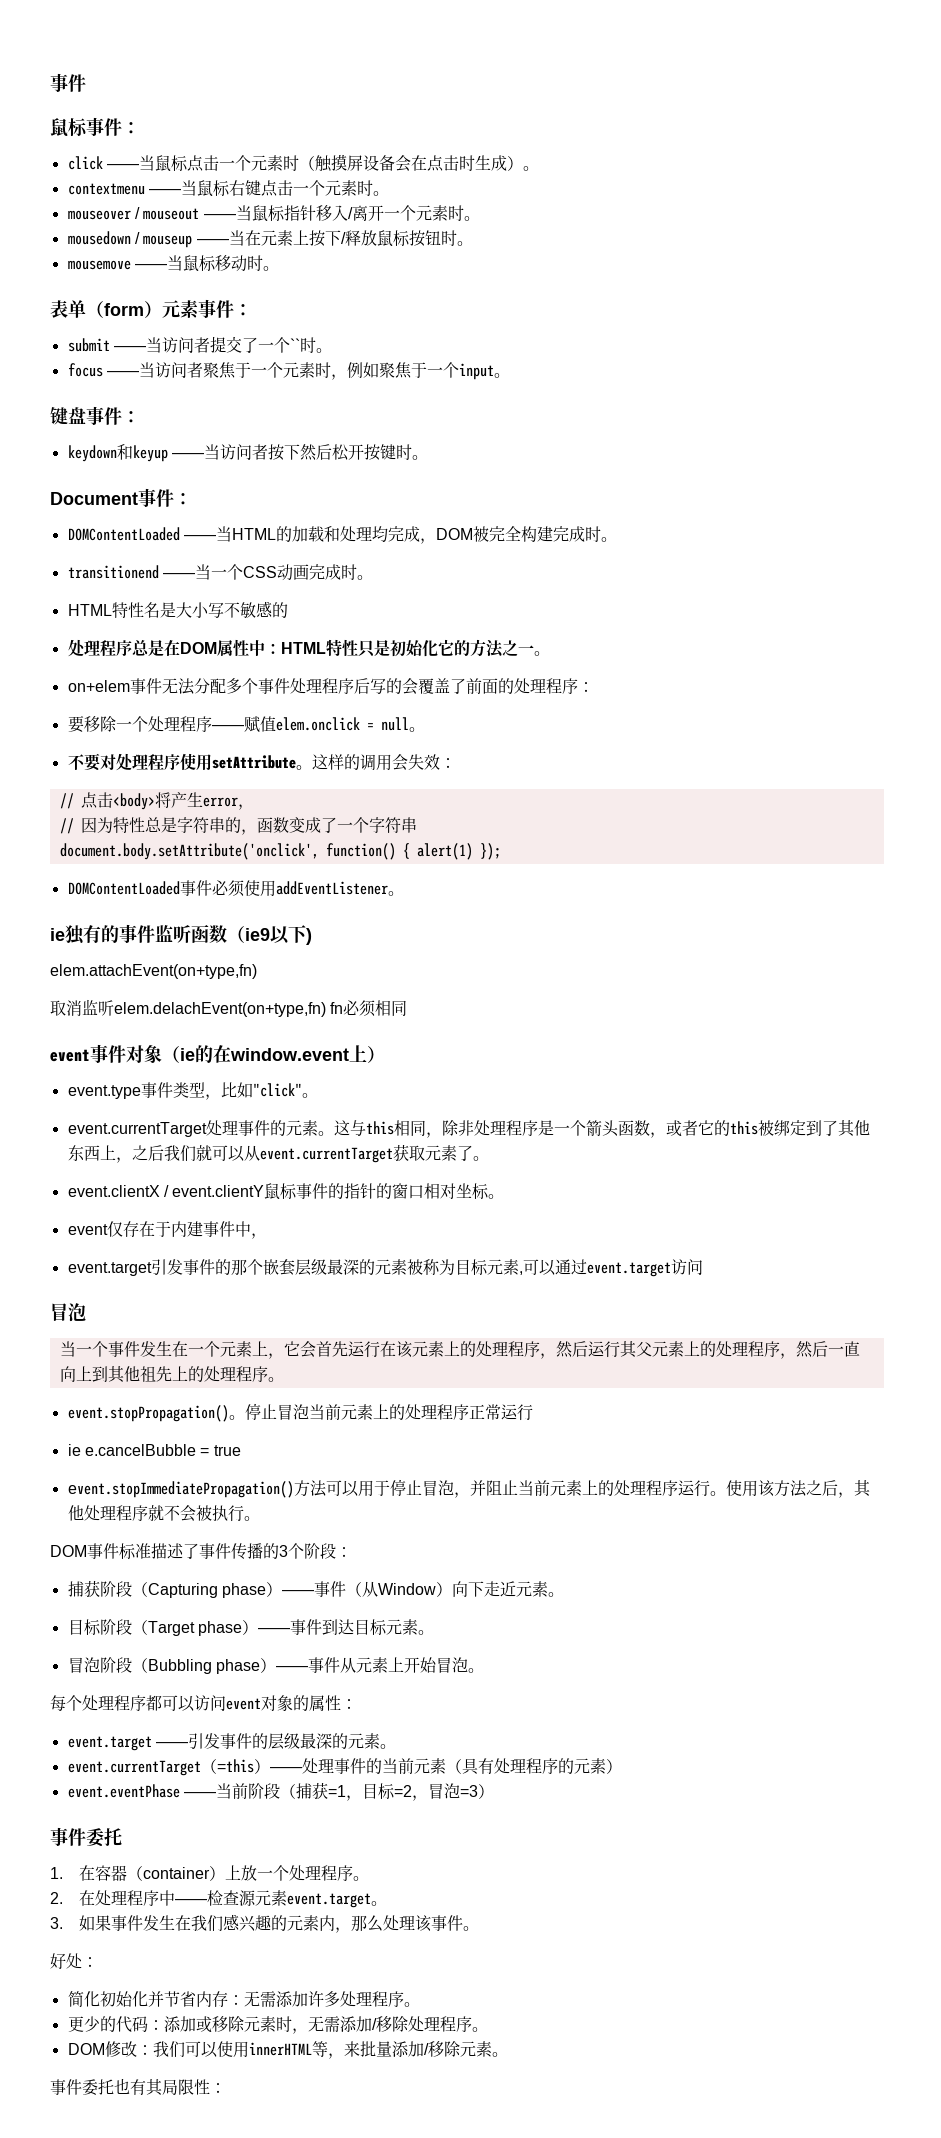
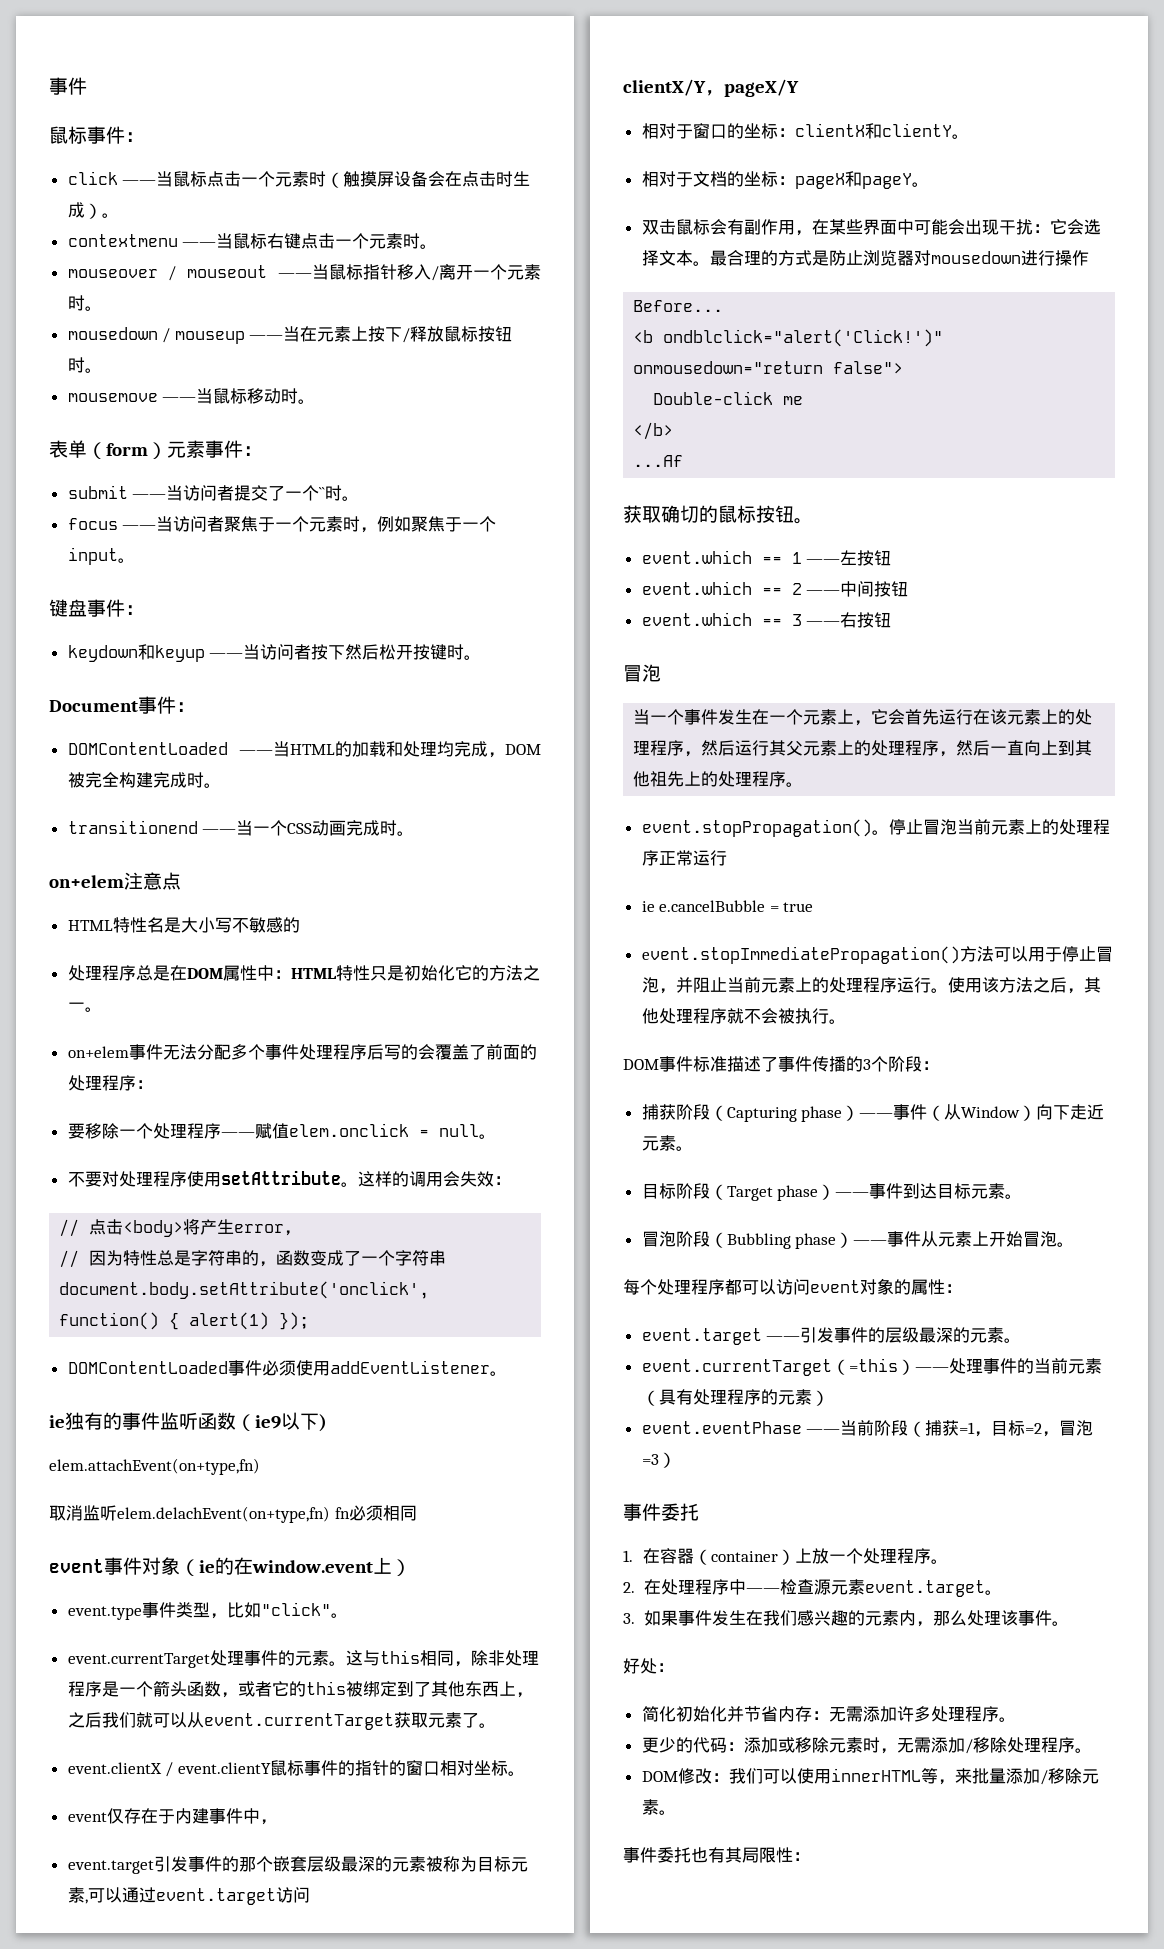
+ on+elem注意点
+ clientX/Y，pageX/Y
+ 相对于窗口的坐标：clientX和clientY。
+ 相对于文档的坐标：pageX和pageY。
+ 双击鼠标会有副作用，在某些界面中可能会出现干扰：它会选择文本。最合理的方式是防止浏览器对mousedown进行操作
+ Before...
+ <b ondblclick="alert('Click!')" onmousedown="return false">
+ Double-click me
+ </b>
+ ...Af
+ 获取确切的鼠标按钮。
+ event.which == 1 ——左按钮
+ event.which == 2 ——中间按钮
+ event.which == 3 ——右按钮

